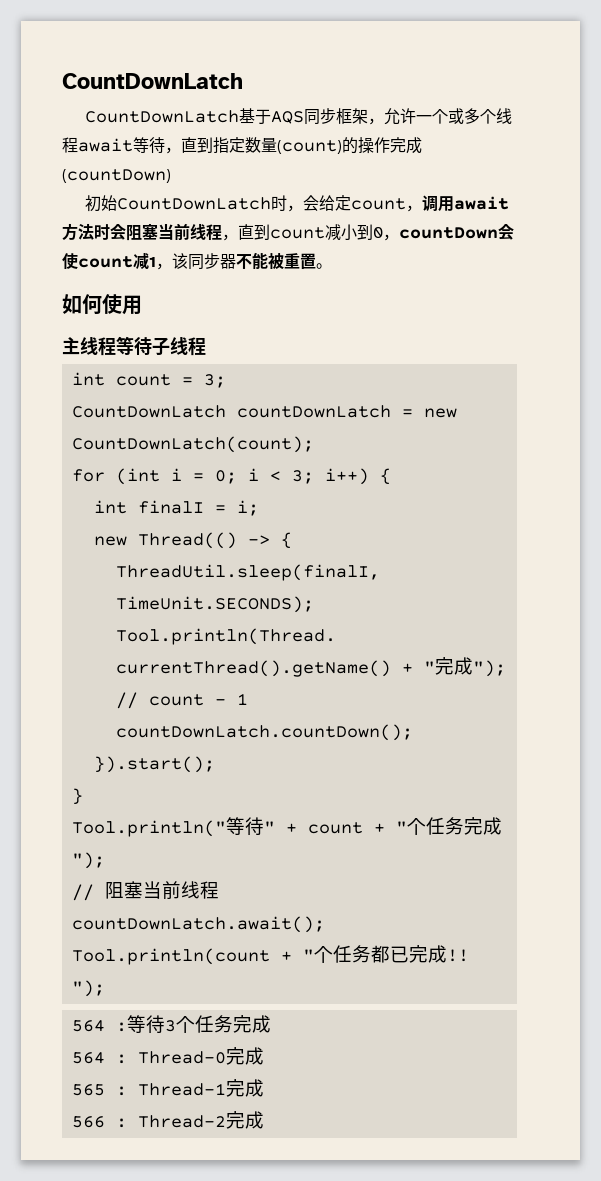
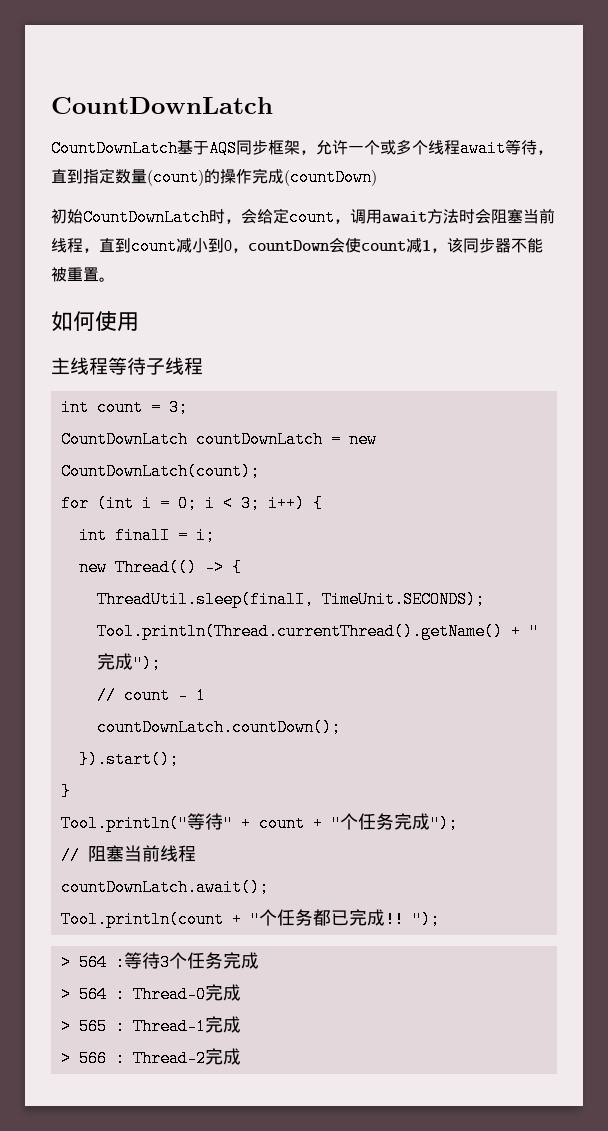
- 564 :等待3个任务完成
+ > 564 :等待3个任务完成
- 564 : Thread-0完成
+ > 564 : Thread-0完成
- 565 : Thread-1完成
+ > 565 : Thread-1完成
- 566 : Thread-2完成
+ > 566 : Thread-2完成

